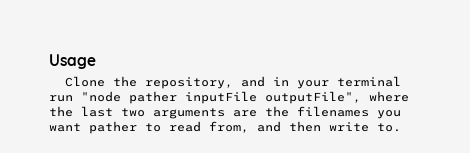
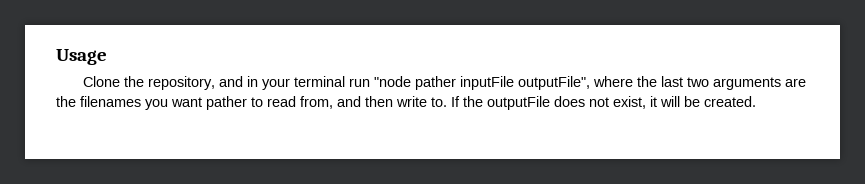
+ If the outputFile does not exist, it will be created.

